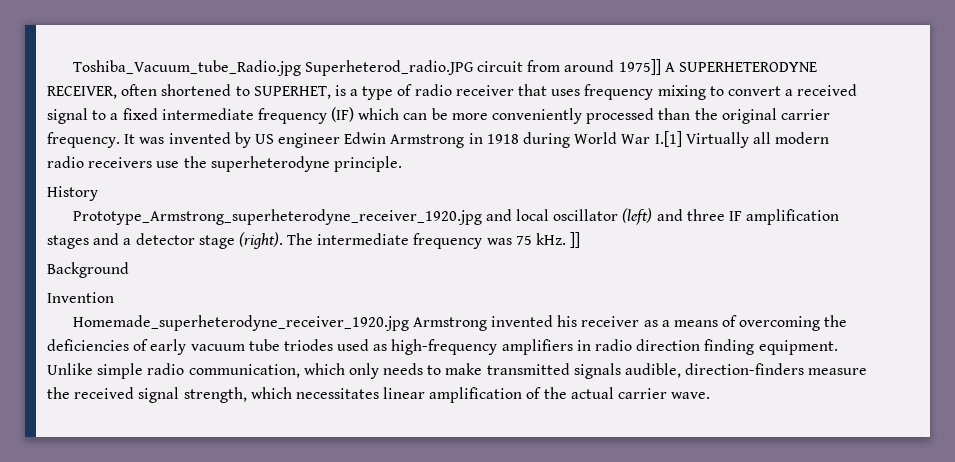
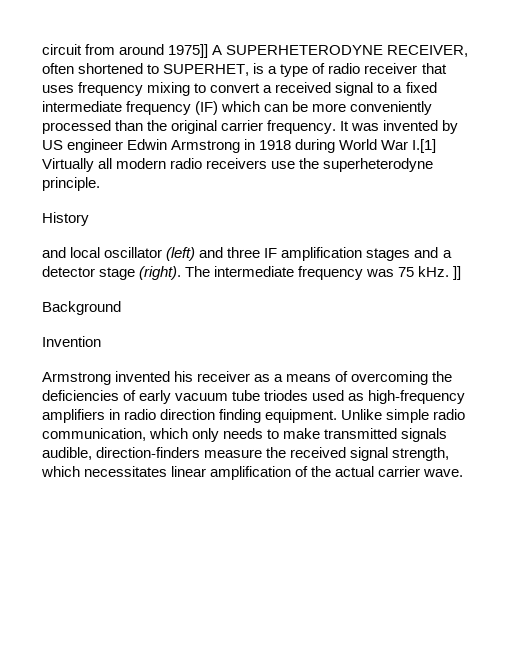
- Toshiba_Vacuum_tube_Radio.jpg Superheterod_radio.JPG circuit from around 1975]] A SUPERHETERODYNE RECEIVER, often shortened to SUPERHET, is a type of radio receiver that uses frequency mixing to convert a received signal to a fixed intermediate frequency (IF) which can be more conveniently processed than the original carrier frequency.
+ circuit from around 1975]] A SUPERHETERODYNE RECEIVER, often shortened to SUPERHET, is a type of radio receiver that uses frequency mixing to convert a received signal to a fixed intermediate frequency (IF) which can be more conveniently processed than the original carrier frequency.
- Prototype_Armstrong_superheterodyne_receiver_1920.jpg and local oscillator (left) and three IF amplification stages and a detector stage (right).
+ and local oscillator (left) and three IF amplification stages and a detector stage (right).
- Homemade_superheterodyne_receiver_1920.jpg Armstrong invented his receiver as a means of overcoming the deficiencies of early vacuum tube triodes used as high-frequency amplifiers in radio direction finding equipment.
+ Armstrong invented his receiver as a means of overcoming the deficiencies of early vacuum tube triodes used as high-frequency amplifiers in radio direction finding equipment.

